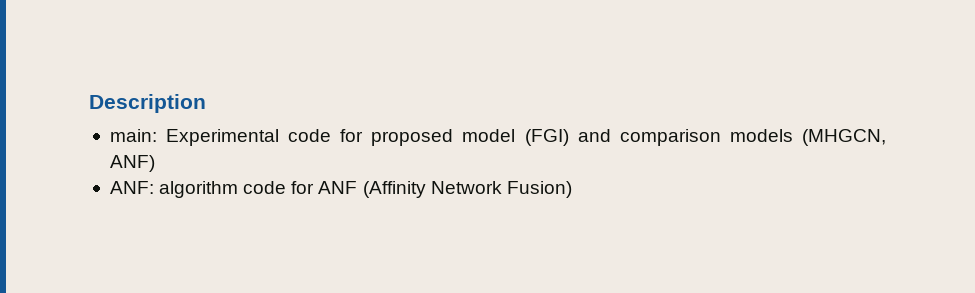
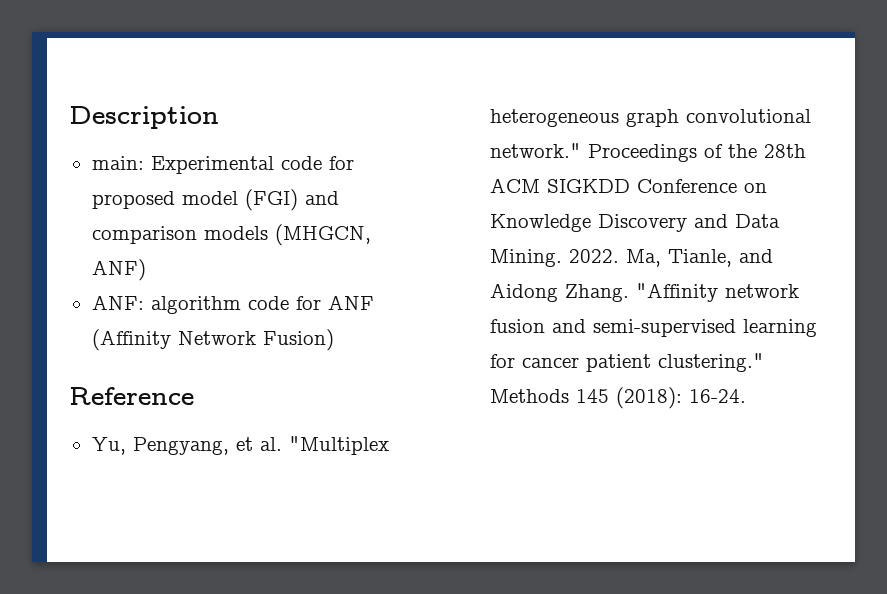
+ Reference
+ Yu, Pengyang, et al. "Multiplex heterogeneous graph convolutional network." Proceedings of the 28th ACM SIGKDD Conference on Knowledge Discovery and Data Mining. 2022. Ma, Tianle, and Aidong Zhang. "Affinity network fusion and semi-supervised learning for cancer patient clustering." Methods 145 (2018): 16-24.

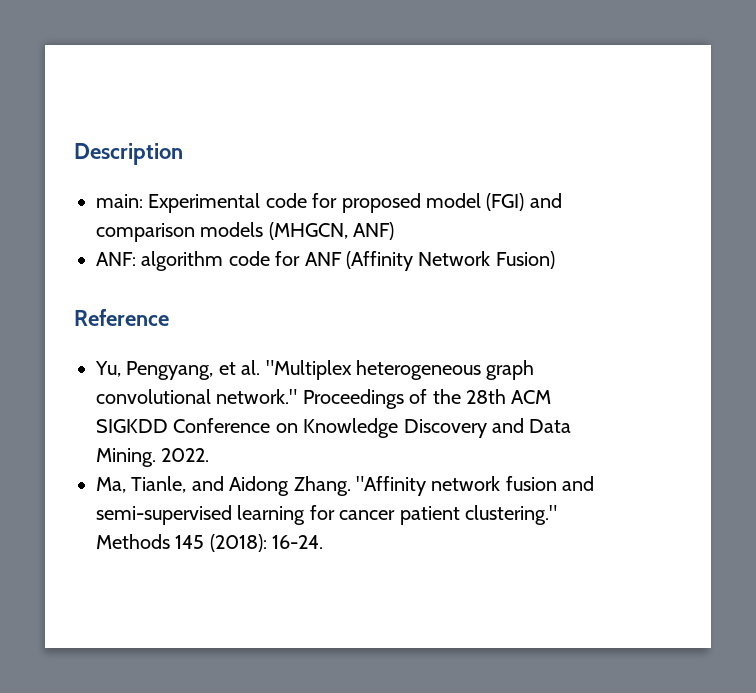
- 2022. Ma, Tianle, and Aidong Zhang.
+ 2022.
+ Ma, Tianle, and Aidong Zhang.

